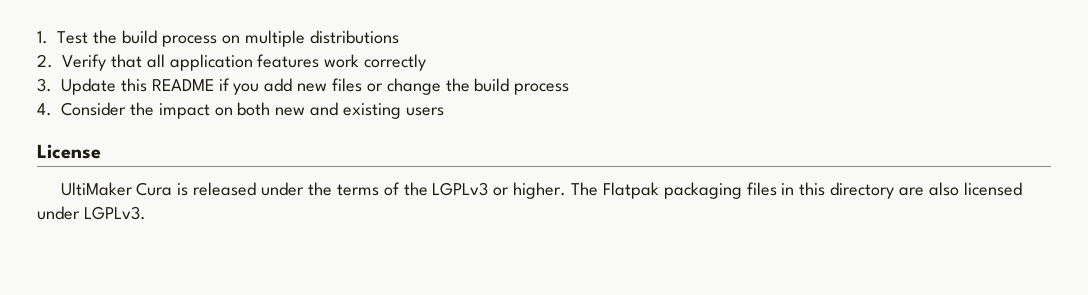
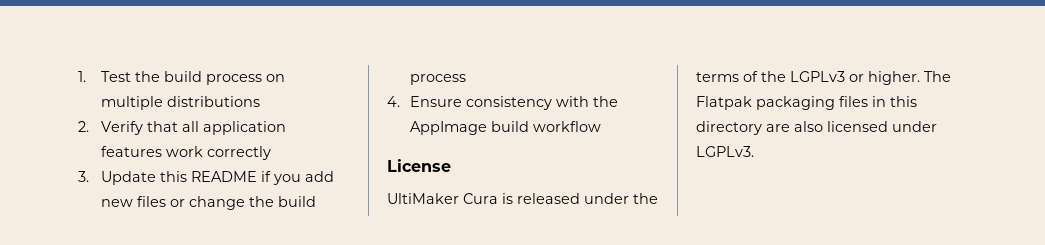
- 4. Consider the impact on both new and existing users
+ 4. Ensure consistency with the AppImage build workflow

